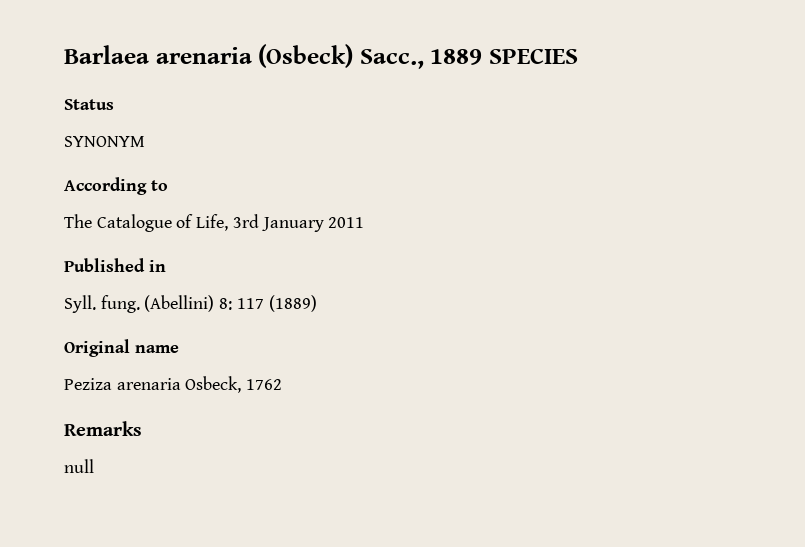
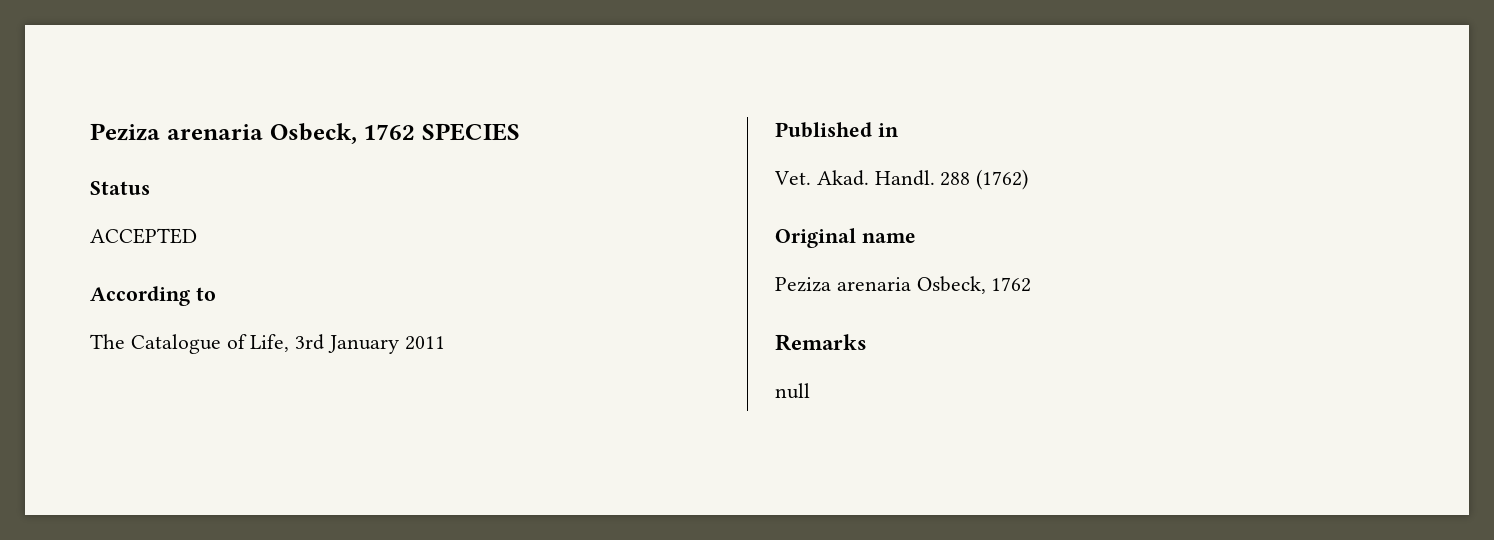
- Barlaea arenaria (Osbeck) Sacc., 1889 SPECIES
+ Peziza arenaria Osbeck, 1762 SPECIES
- SYNONYM
+ ACCEPTED
- Syll. fung. (Abellini) 8: 117 (1889)
+ Vet. Akad. Handl. 288 (1762)

